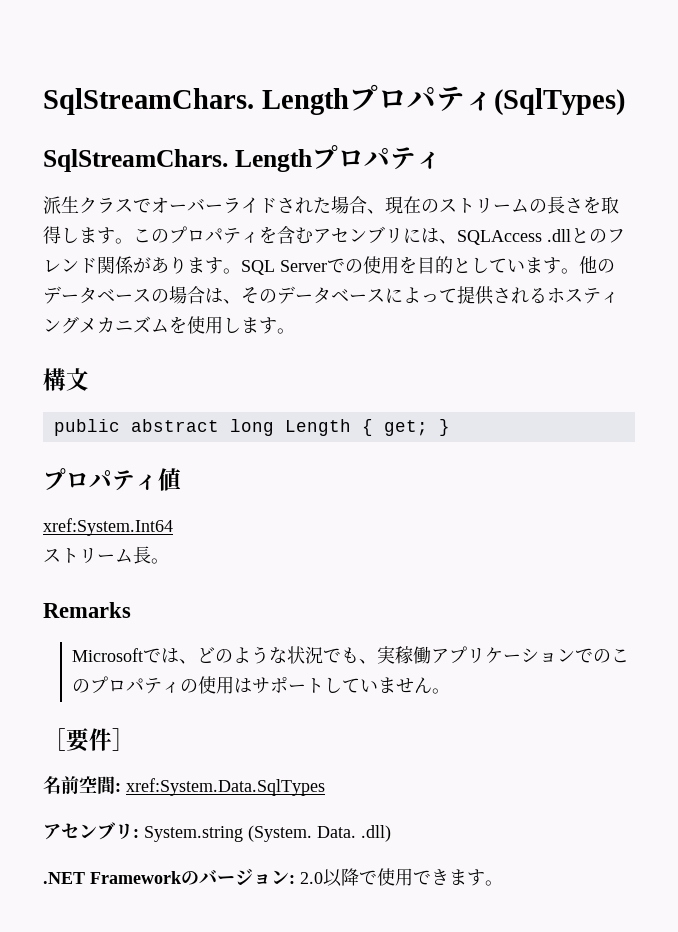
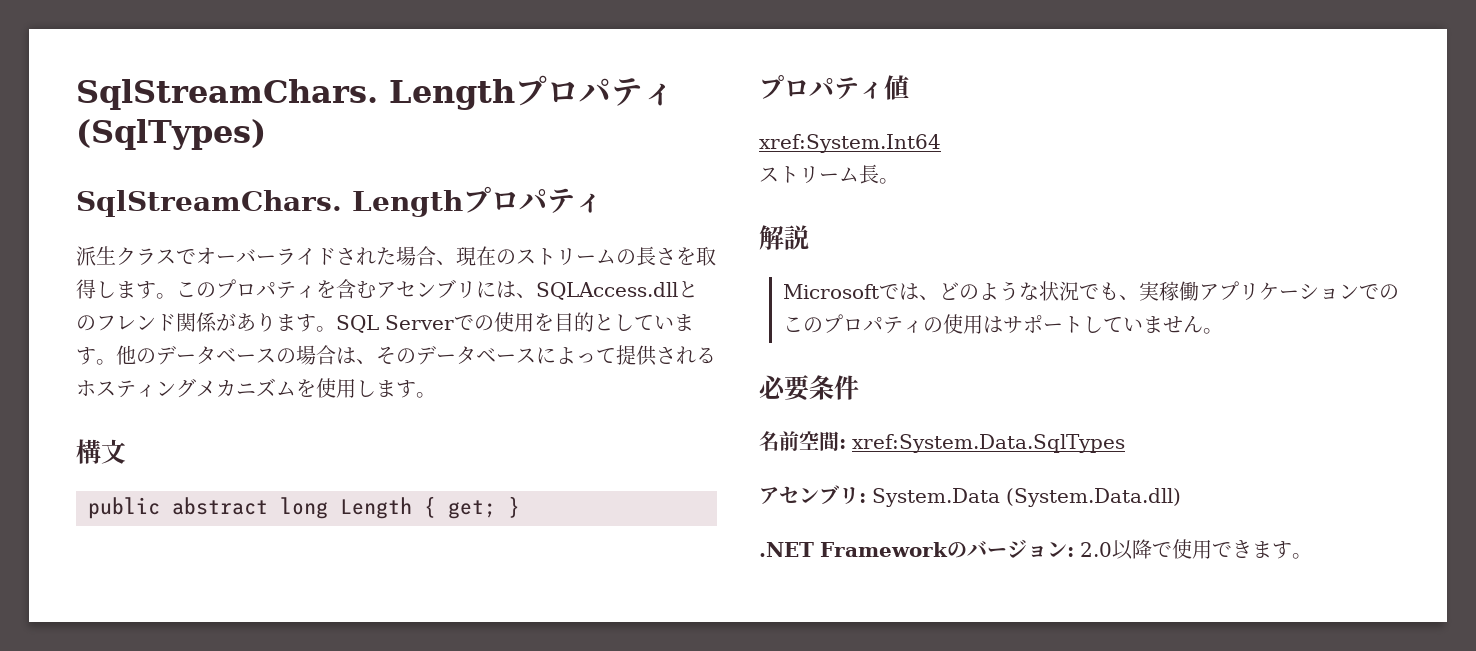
- このプロパティを含むアセンブリには、SQLAccess .dllとのフレンド関係があります。
+ このプロパティを含むアセンブリには、SQLAccess.dllとのフレンド関係があります。
- Remarks
+ 解説
- ［要件］
+ 必要条件
- アセンブリ: System.string (System. Data. .dll)
+ アセンブリ: System.Data (System.Data.dll)

